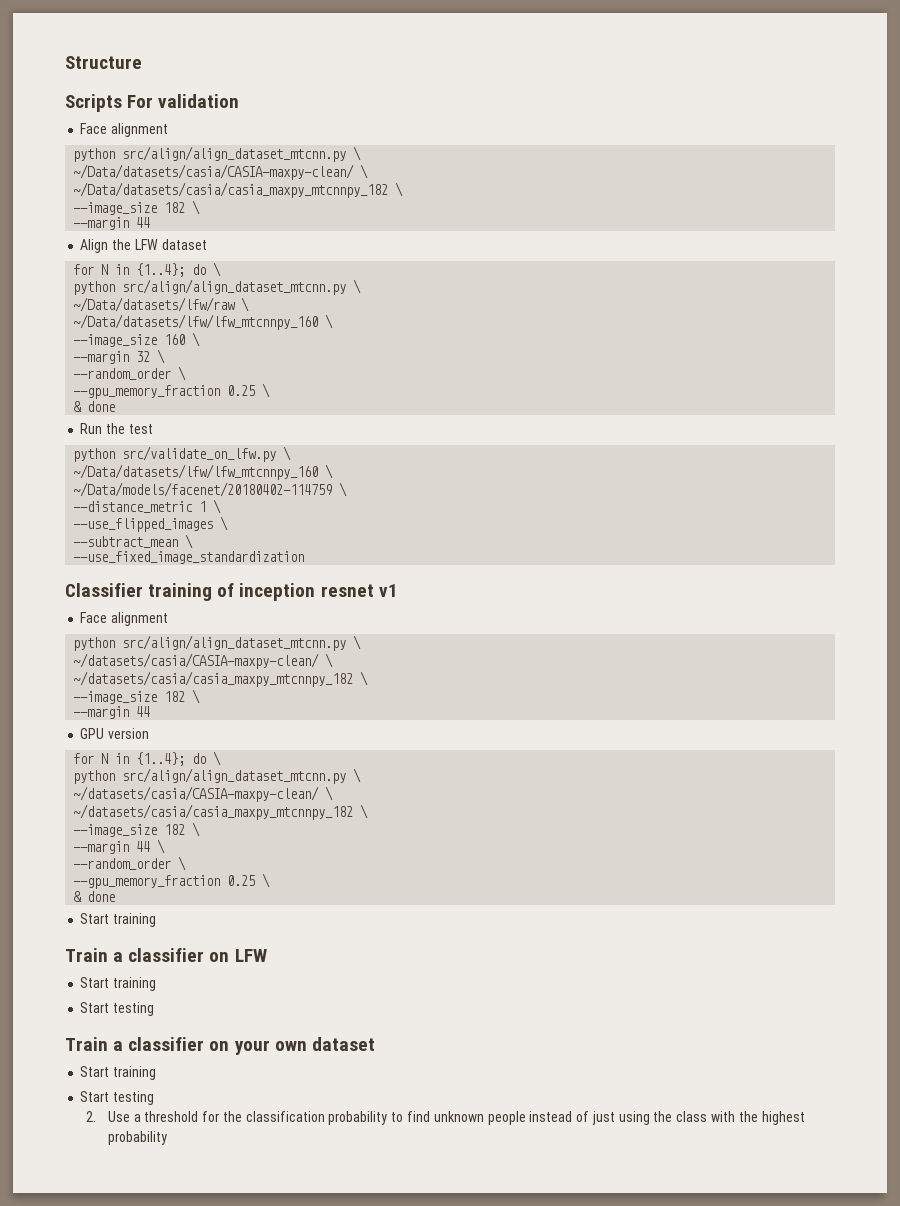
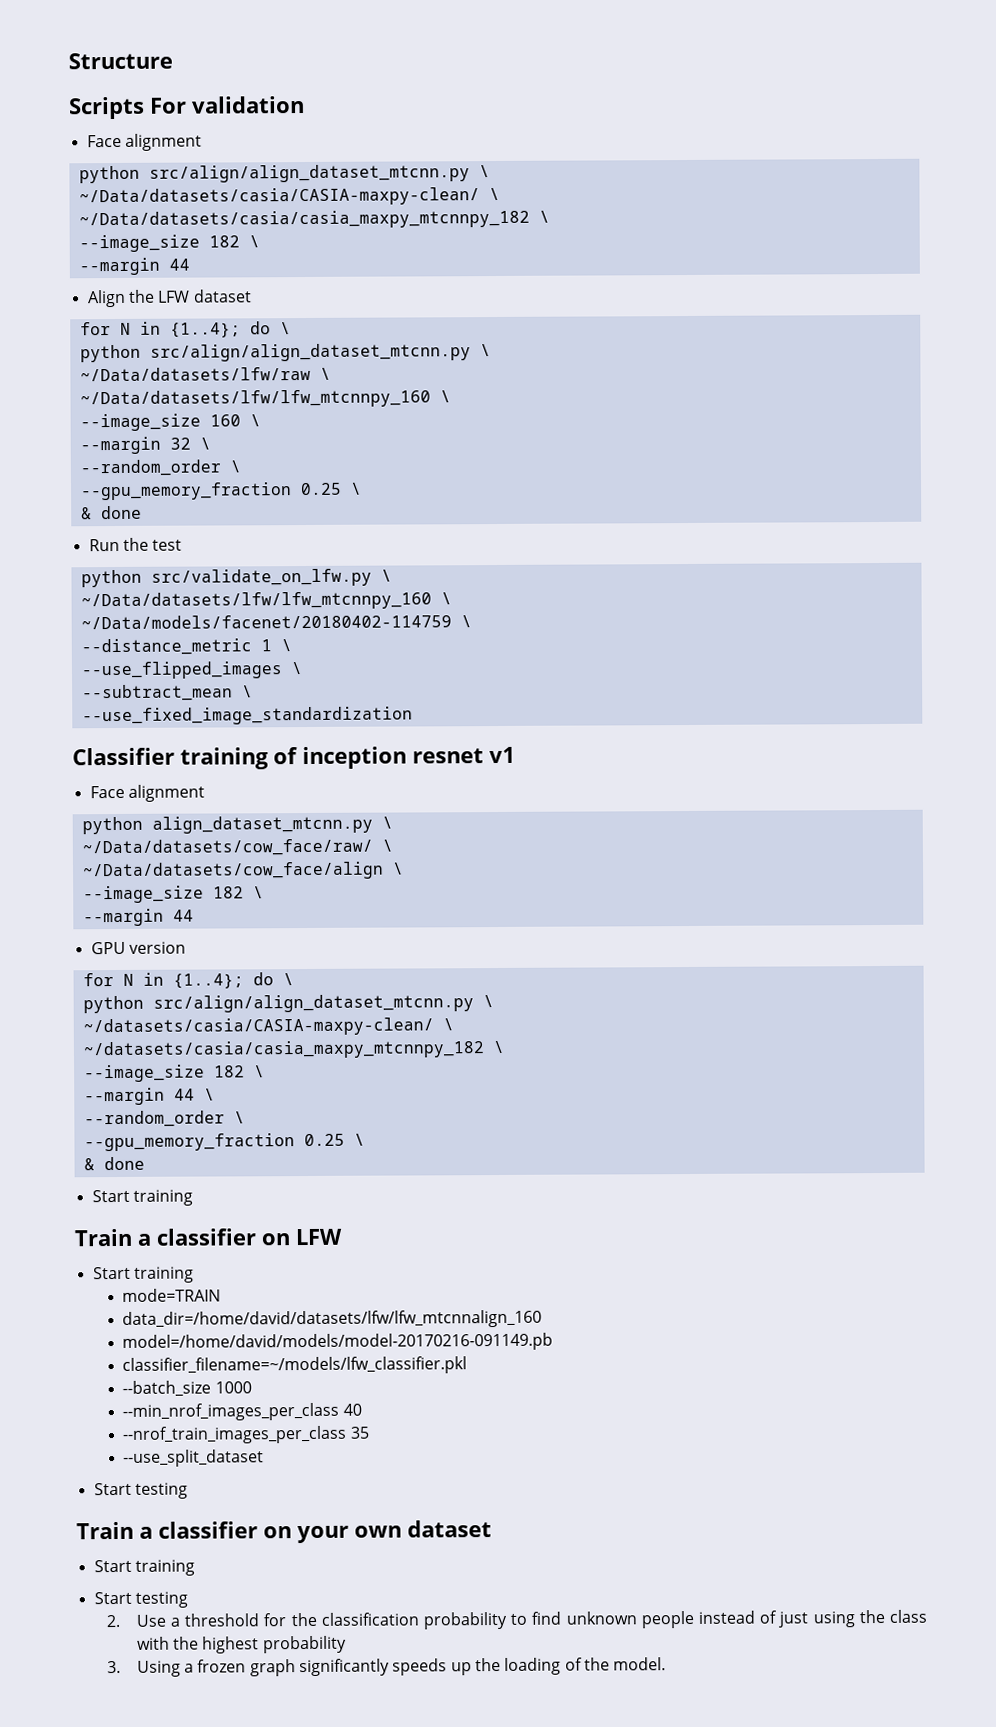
  Classifier training of inception resnet v1
  Face alignment
- python src/align/align_dataset_mtcnn.py \
- ~/datasets/casia/CASIA-maxpy-clean/ \
- ~/datasets/casia/casia_maxpy_mtcnnpy_182 \
+ python align_dataset_mtcnn.py \
+ ~/Data/datasets/cow_face/raw/ \
+ ~/Data/datasets/cow_face/align \
+ mode=TRAIN
+ data_dir=/home/david/datasets/lfw/lfw_mtcnnalign_160
+ model=/home/david/models/model-20170216-091149.pb
+ classifier_filename=~/models/lfw_classifier.pkl
+ --batch_size 1000
+ --min_nrof_images_per_class 40
+ --nrof_train_images_per_class 35
+ --use_split_dataset
+ 3. Using a frozen graph significantly speeds up the loading of the model.

